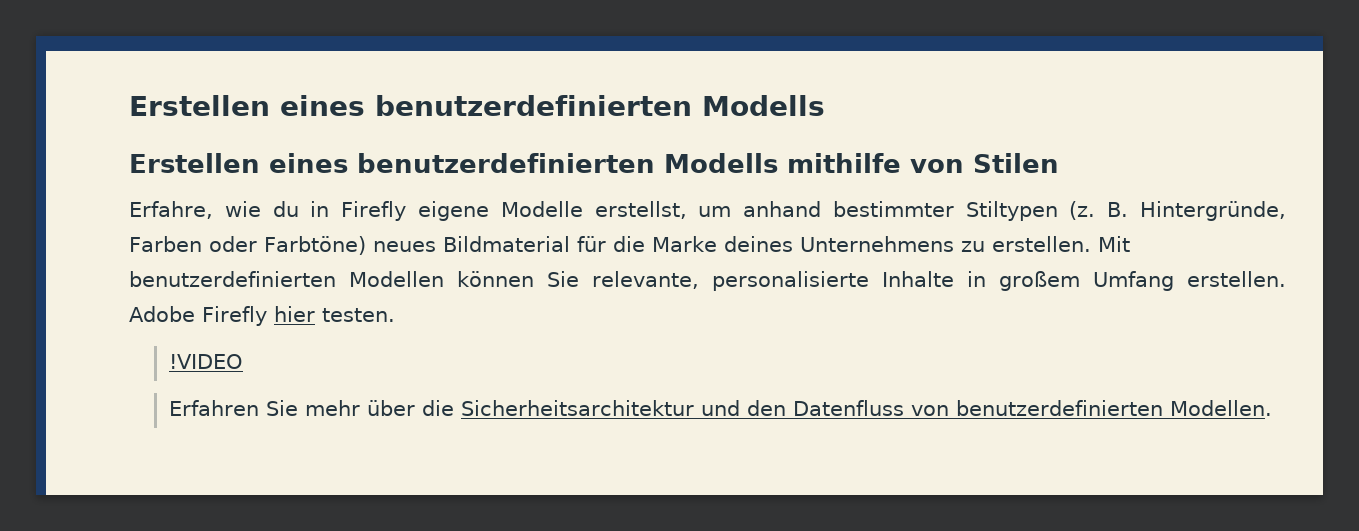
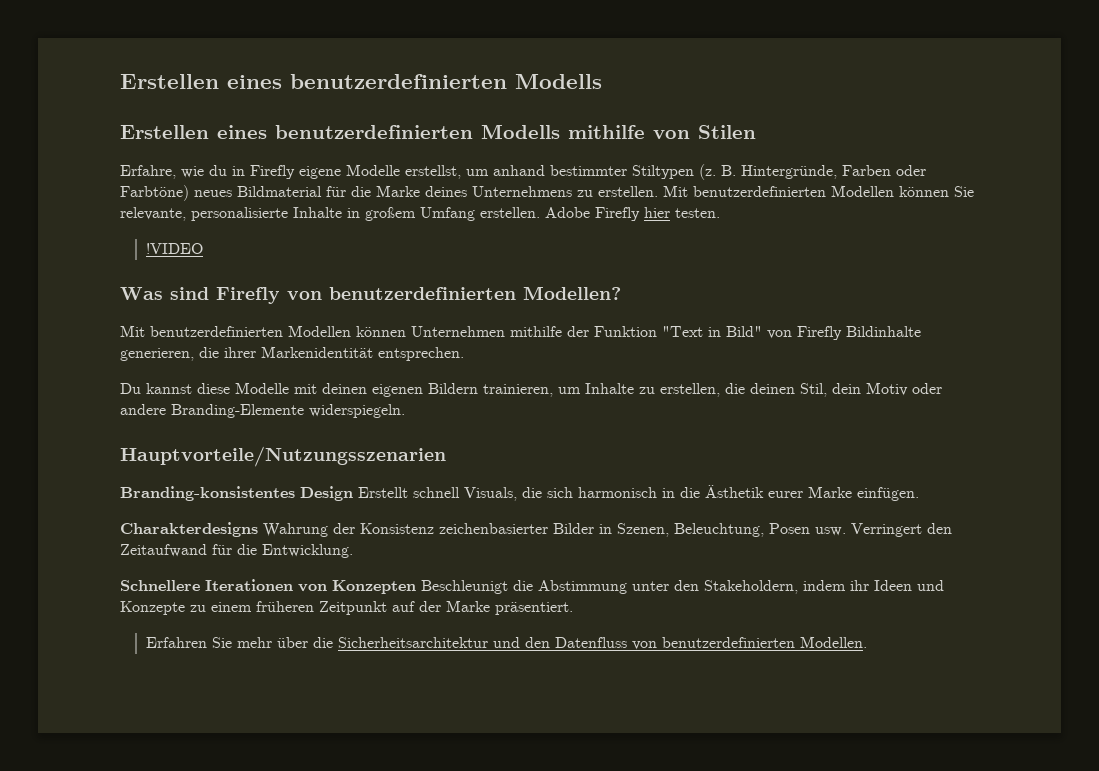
+ Was sind Firefly von benutzerdefinierten Modellen?
+ Mit benutzerdefinierten Modellen können Unternehmen mithilfe der Funktion "Text in Bild" von Firefly Bildinhalte generieren, die ihrer Markenidentität entsprechen.
+ Du kannst diese Modelle mit deinen eigenen Bildern trainieren, um Inhalte zu erstellen, die deinen Stil, dein Motiv oder andere Branding-Elemente widerspiegeln.
+ Hauptvorteile/Nutzungsszenarien
+ Branding-konsistentes Design Erstellt schnell Visuals, die sich harmonisch in die Ästhetik eurer Marke einfügen.
+ Charakterdesigns Wahrung der Konsistenz zeichenbasierter Bilder in Szenen, Beleuchtung, Posen usw. Verringert den Zeitaufwand für die Entwicklung.
+ Schnellere Iterationen von Konzepten Beschleunigt die Abstimmung unter den Stakeholdern, indem ihr Ideen und Konzepte zu einem früheren Zeitpunkt auf der Marke präsentiert.

